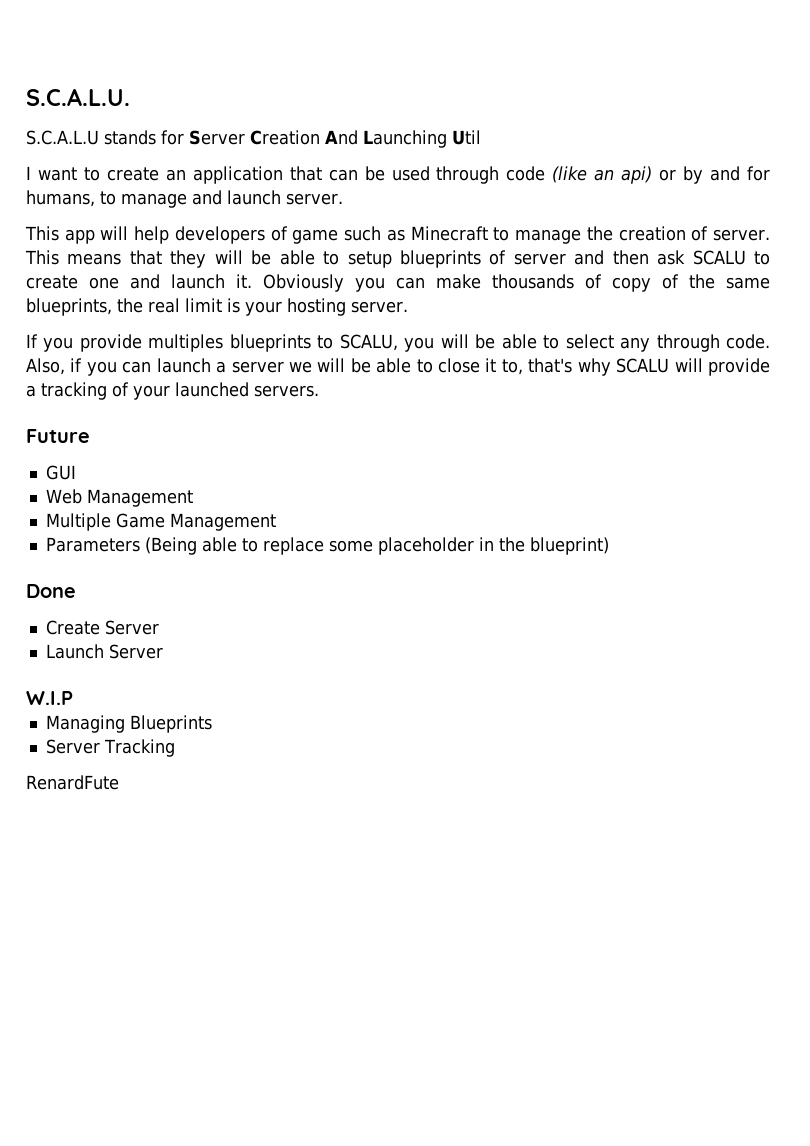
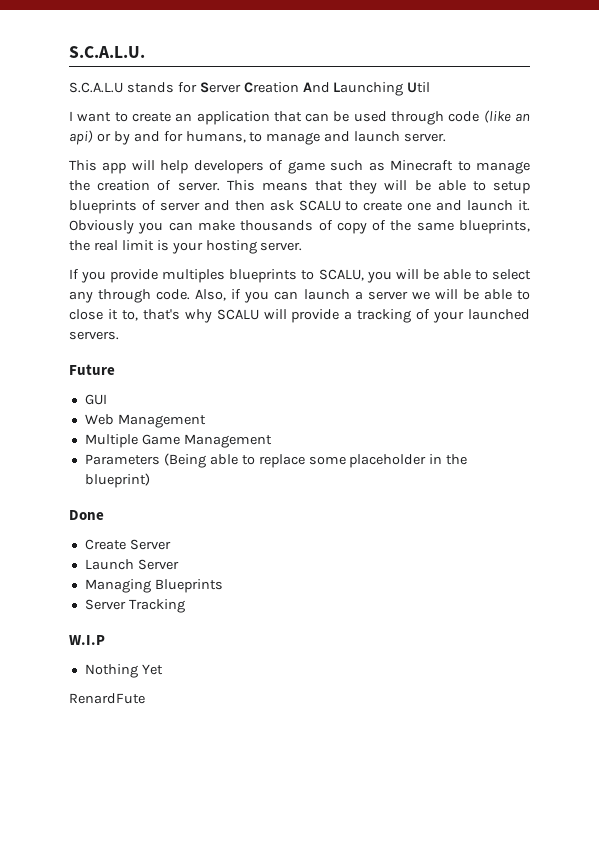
- W.I.P
+ W.I.P
+ Nothing Yet

